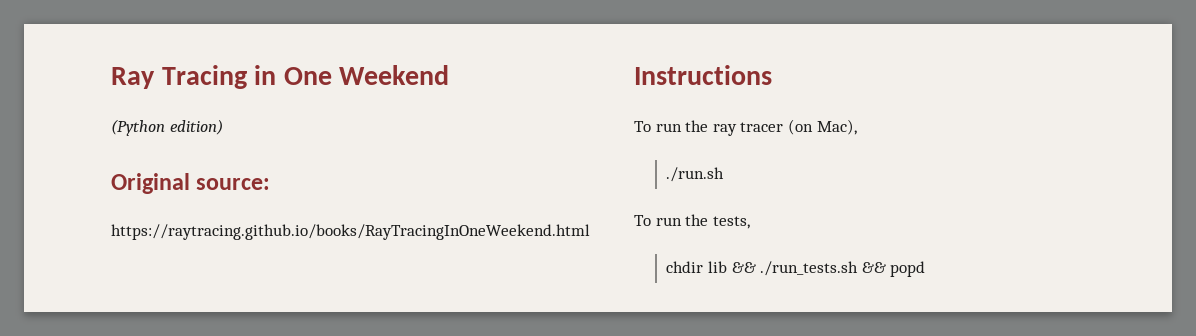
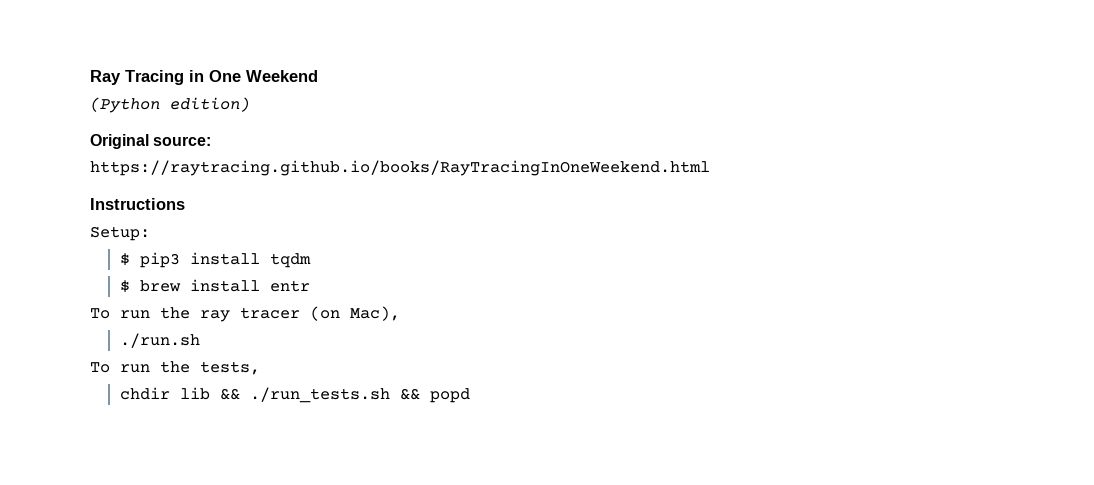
+ Setup:
+ $ pip3 install tqdm
+ $ brew install entr

